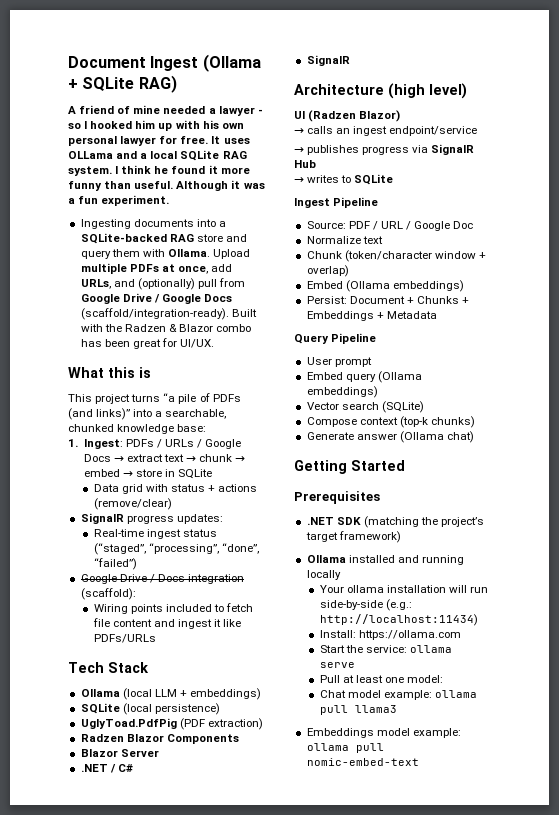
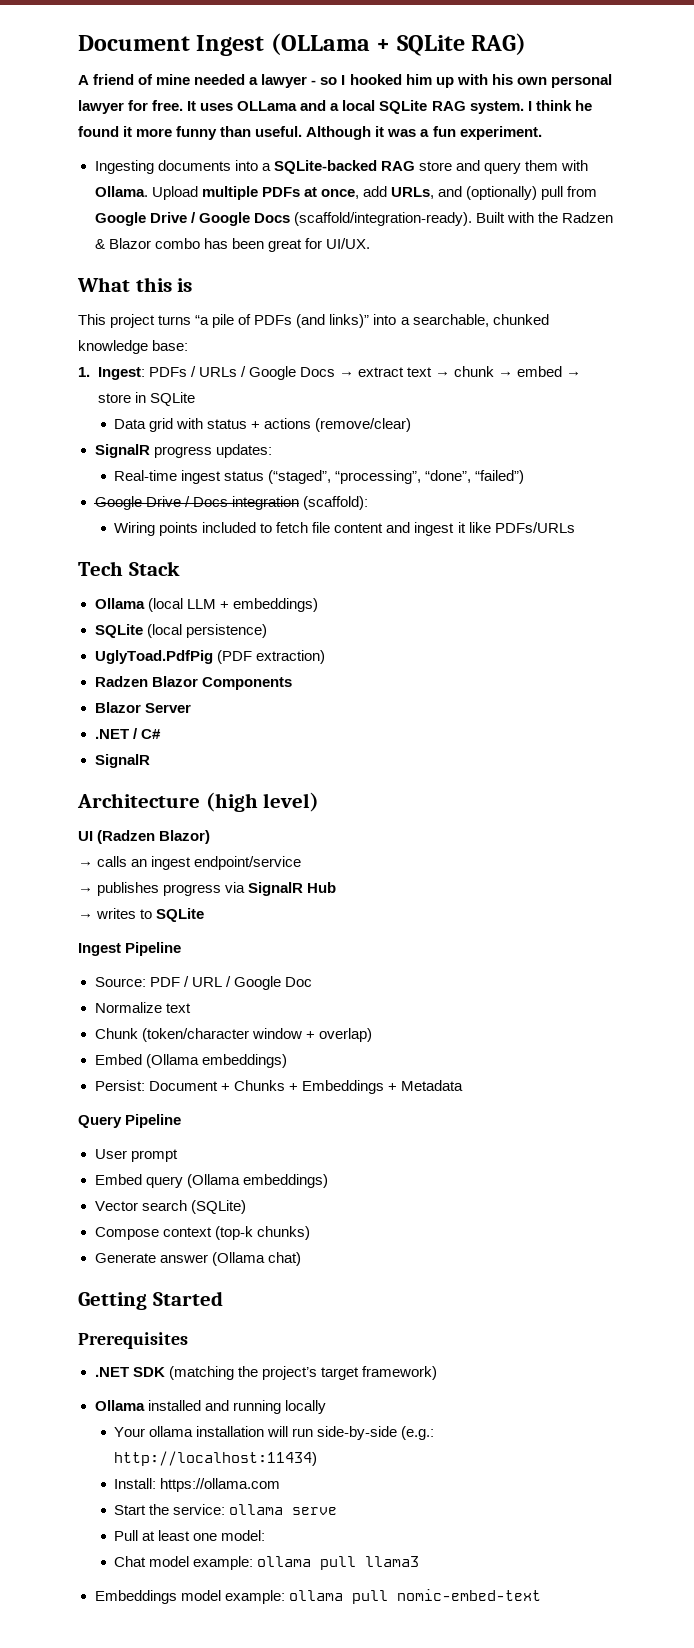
- Document Ingest (Ollama + SQLite RAG)
+ Document Ingest (OLLama + SQLite RAG)

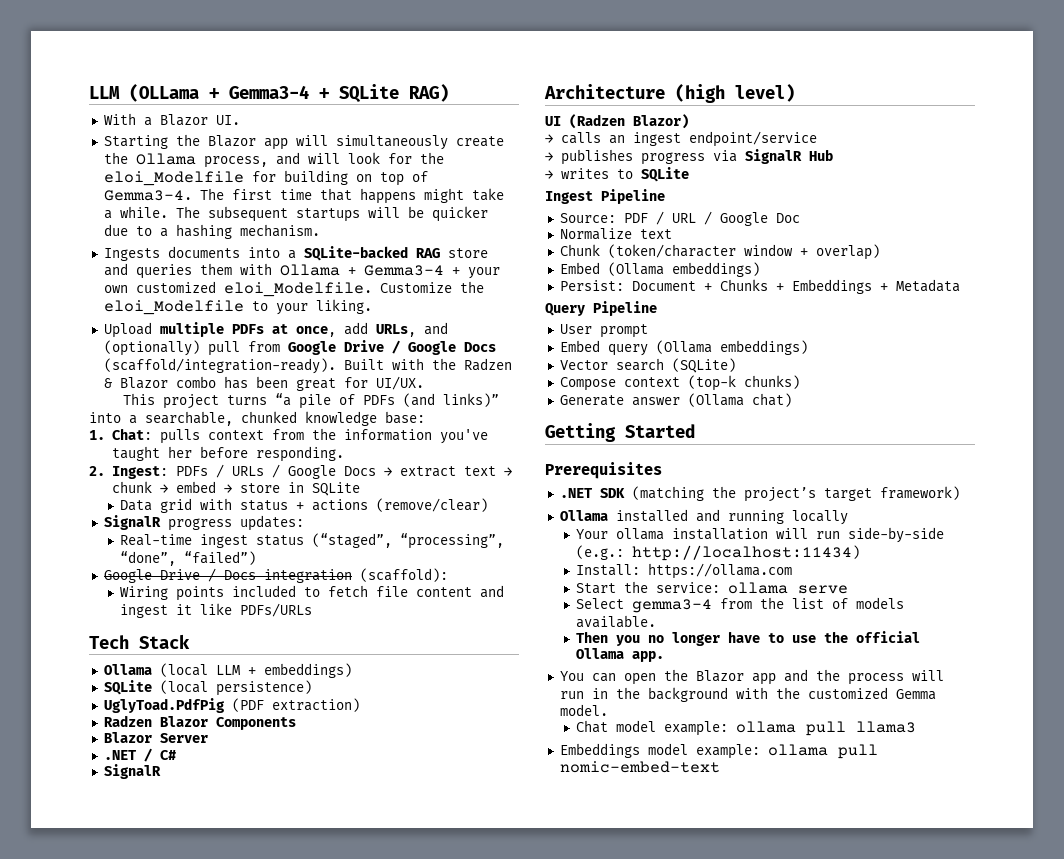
- Document Ingest (OLLama + SQLite RAG)
- A friend of mine needed a lawyer - so I hooked him up with his own personal lawyer for free. It uses OLLama and a local SQLite RAG system. I think he found it more funny than useful. Although it was a fun experiment.
- Ingesting documents into a SQLite-backed RAG store and query them with Ollama. Upload multiple PDFs at once, add URLs, and (optionally) pull from Google Drive / Google Docs (scaffold/integration-ready).
+ LLM (OLLama + Gemma3-4 + SQLite RAG)
+ With a Blazor UI.
+ Starting the Blazor app will simultaneously create the Ollama process, and will look for the eloi_Modelfile for building on top of Gemma3-4. The first time that happens might take a while. The subsequent startups will be quicker due to a hashing mechanism.
+ Ingests documents into a SQLite-backed RAG store and queries them with Ollama + Gemma3-4 + your own customized eloi_Modelfile. Customize the eloi_Modelfile to your liking.
+ Upload multiple PDFs at once, add URLs, and (optionally) pull from Google Drive / Google Docs (scaffold/integration-ready).
- What this is
- 1. Ingest: PDFs / URLs / Google Docs → extract text → chunk → embed → store in SQLite
+ 1. Chat: pulls context from the information you've taught her before responding.
+ 2. Ingest: PDFs / URLs / Google Docs → extract text → chunk → embed → store in SQLite
- Pull at least one model:
+ Select gemma3-4 from the list of models available.
+ Then you no longer have to use the official Ollama app.
+ You can open the Blazor app and the process will run in the background with the customized Gemma model.

